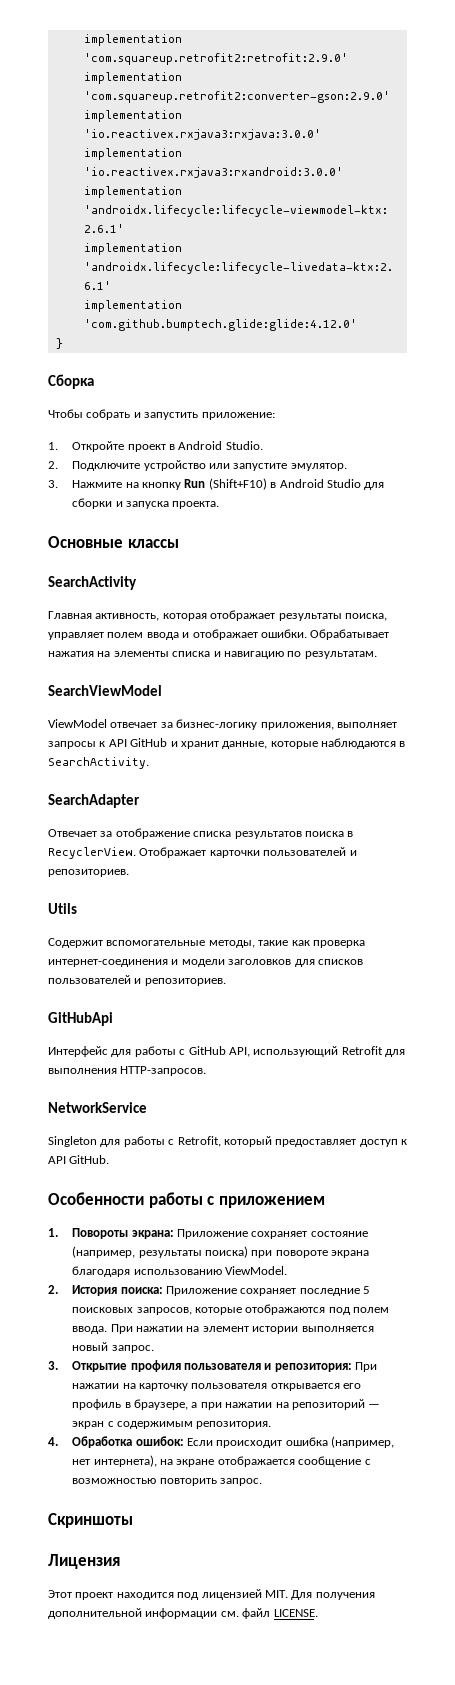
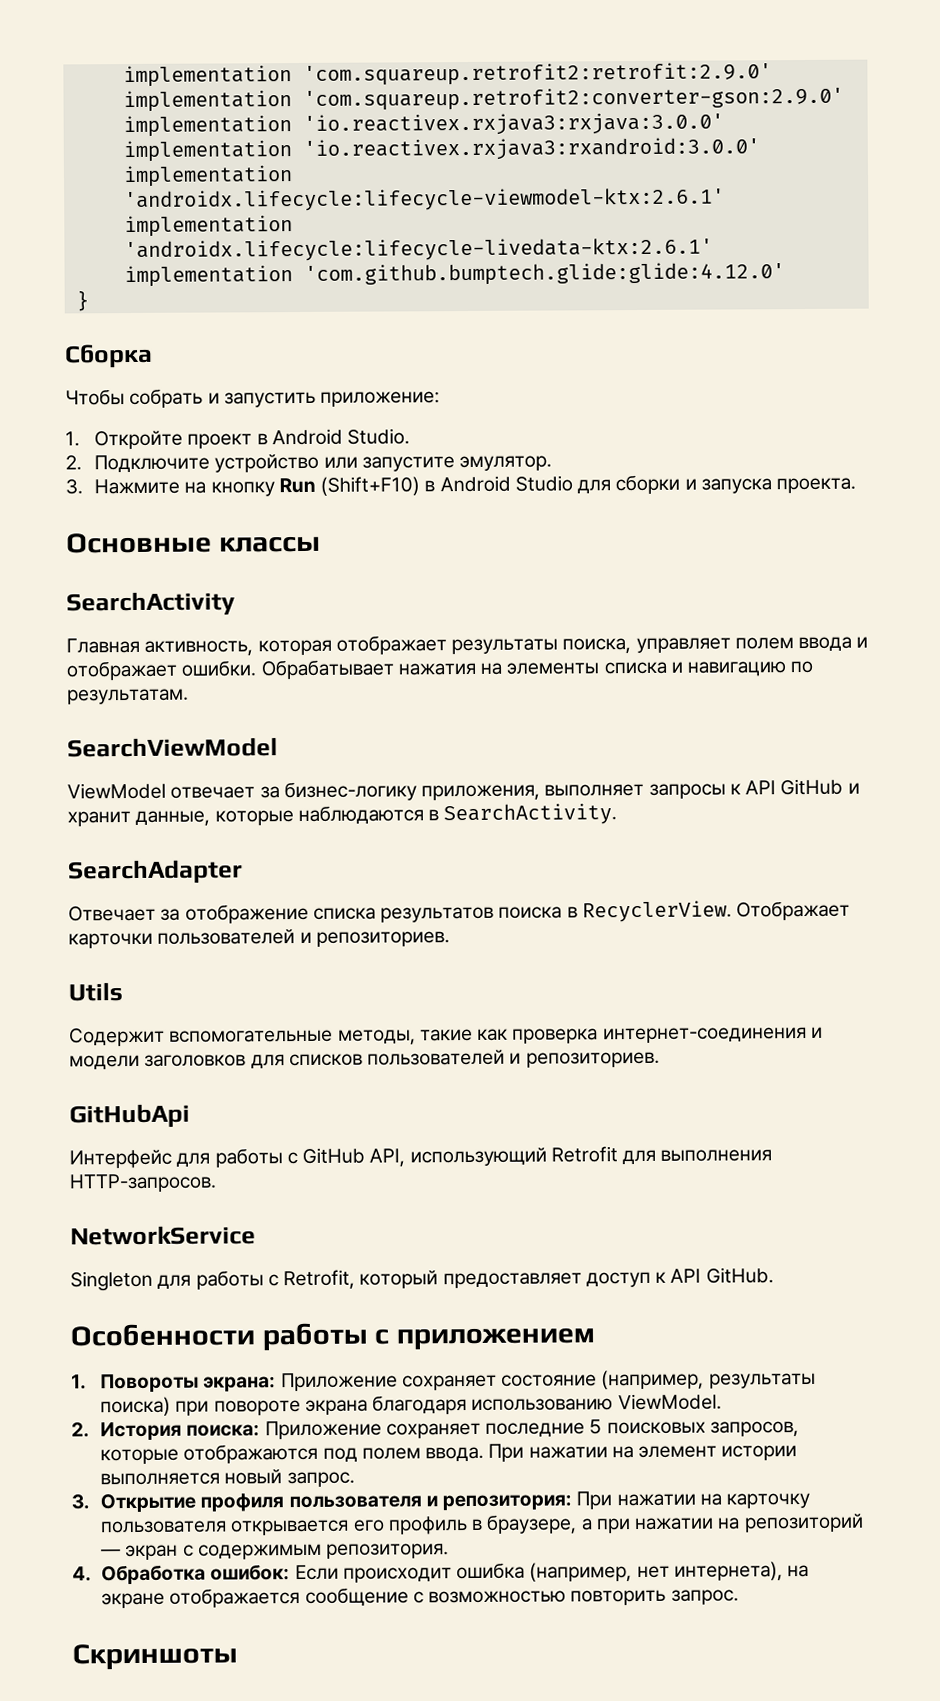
- Лицензия
- Этот проект находится под лицензией MIT. Для получения дополнительной информации см. файл LICENSE.

